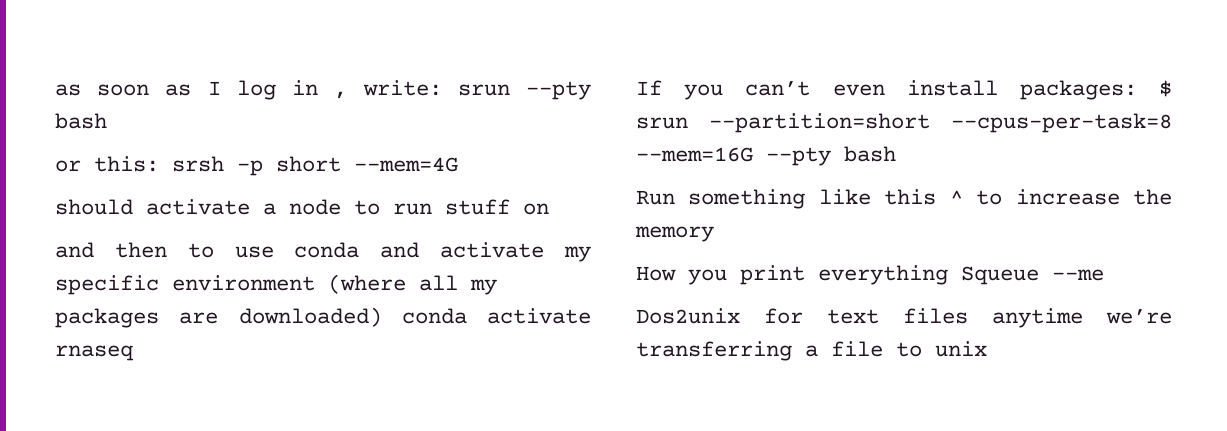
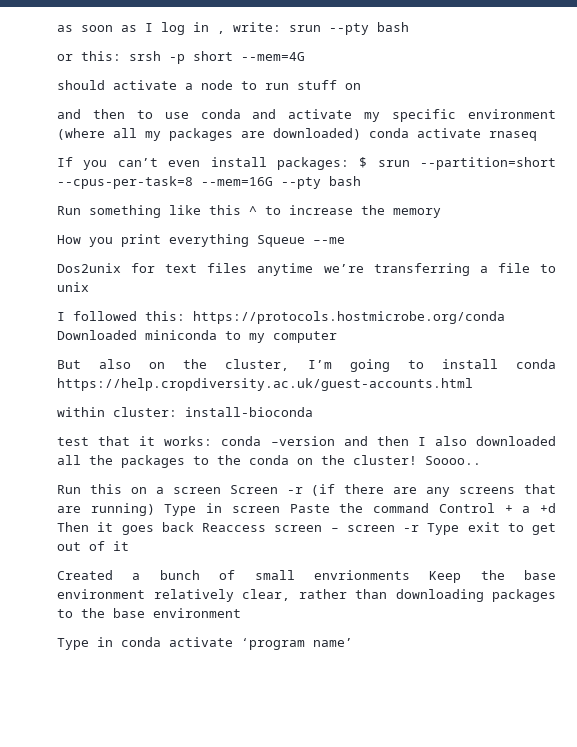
+ I followed this: https://protocols.hostmicrobe.org/conda Downloaded miniconda to my computer
+ But also on the cluster, I’m going to install conda https://help.cropdiversity.ac.uk/guest-accounts.html
+ within cluster: install-bioconda
+ test that it works: conda –version and then I also downloaded all the packages to the conda on the cluster! Soooo..
+ Run this on a screen Screen -r (if there are any screens that are running) Type in screen Paste the command Control + a +d Then it goes back Reaccess screen – screen -r Type exit to get out of it
+ Created a bunch of small envrionments Keep the base environment relatively clear, rather than downloading packages to the base environment
+ Type in conda activate ‘program name’

